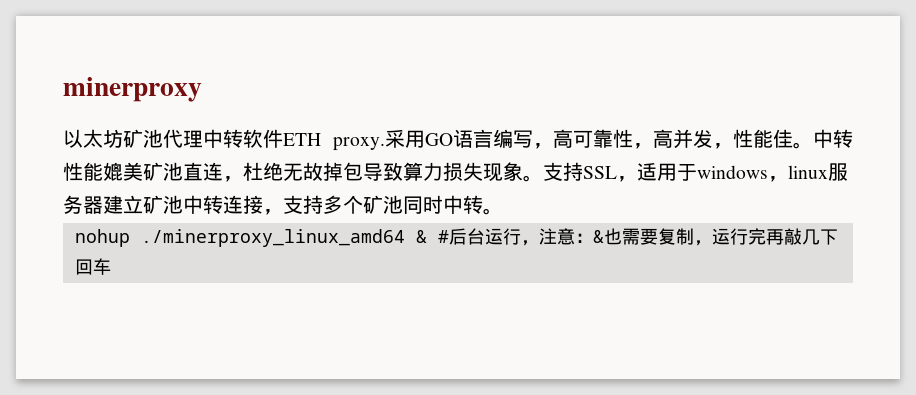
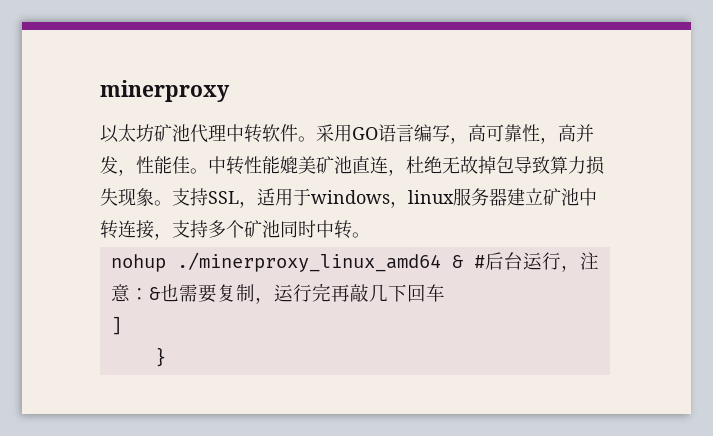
- 以太坊矿池代理中转软件ETH proxy.
+ 以太坊矿池代理中转软件。
+ ]
+ }

